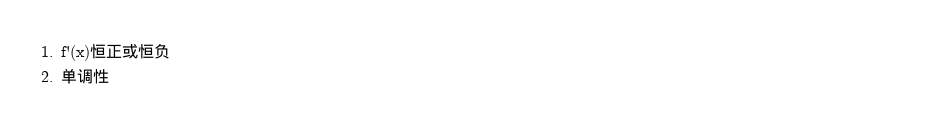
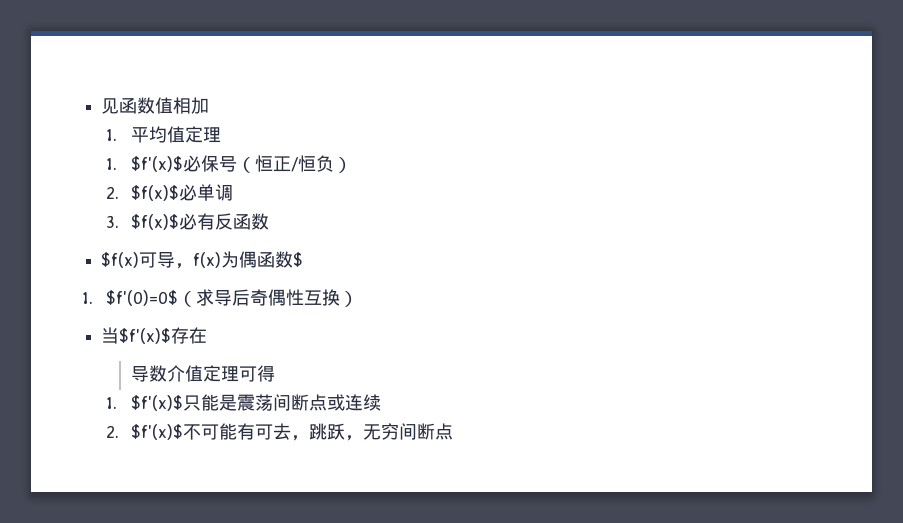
- 1. f'(x)恒正或恒负
- 2.单调性
+ 见函数值相加
+ 1.平均值定理
+ 1. $f'(x)$必保号（恒正/恒负）
+ 2. $f(x)$必单调
+ 3. $f(x)$必有反函数
+ $f(x)可导，f(x)为偶函数$
+ 1. $f'(0)=0$（求导后奇偶性互换）
+ 当$f'(x)$存在
+ 导数介值定理可得
+ 1. $f'(x)$只能是震荡间断点或连续
+ 2. $f'(x)$不可能有可去，跳跃，无穷间断点

